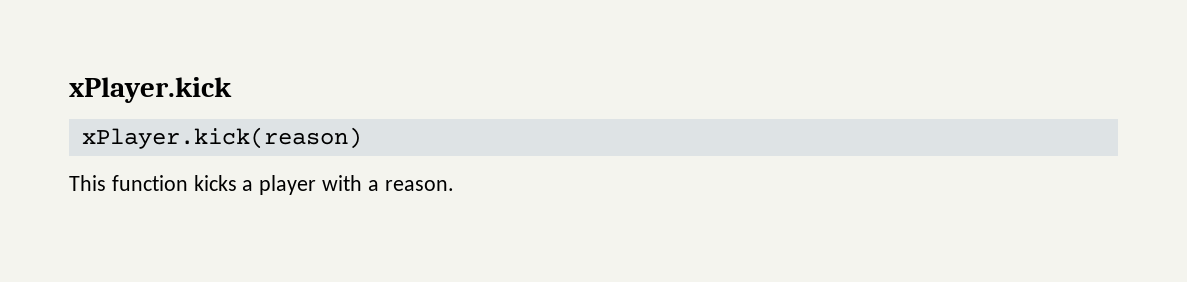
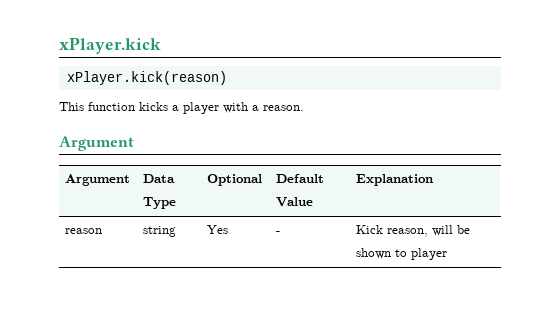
  This function kicks a player with a reason.
+ Argument
+ Argument | Data Type | Optional | Default Value | Explanation
+ reason | string | Yes | - | Kick reason, will be shown to player

